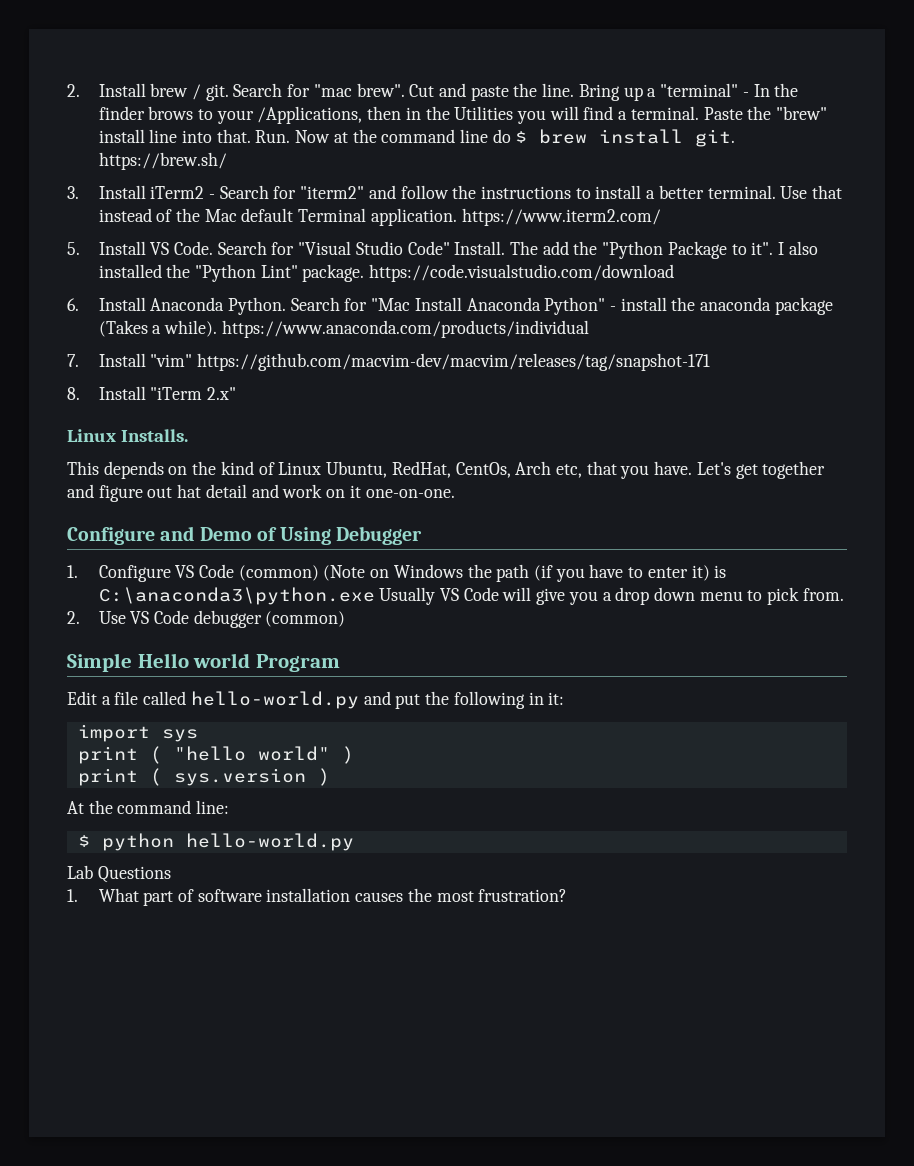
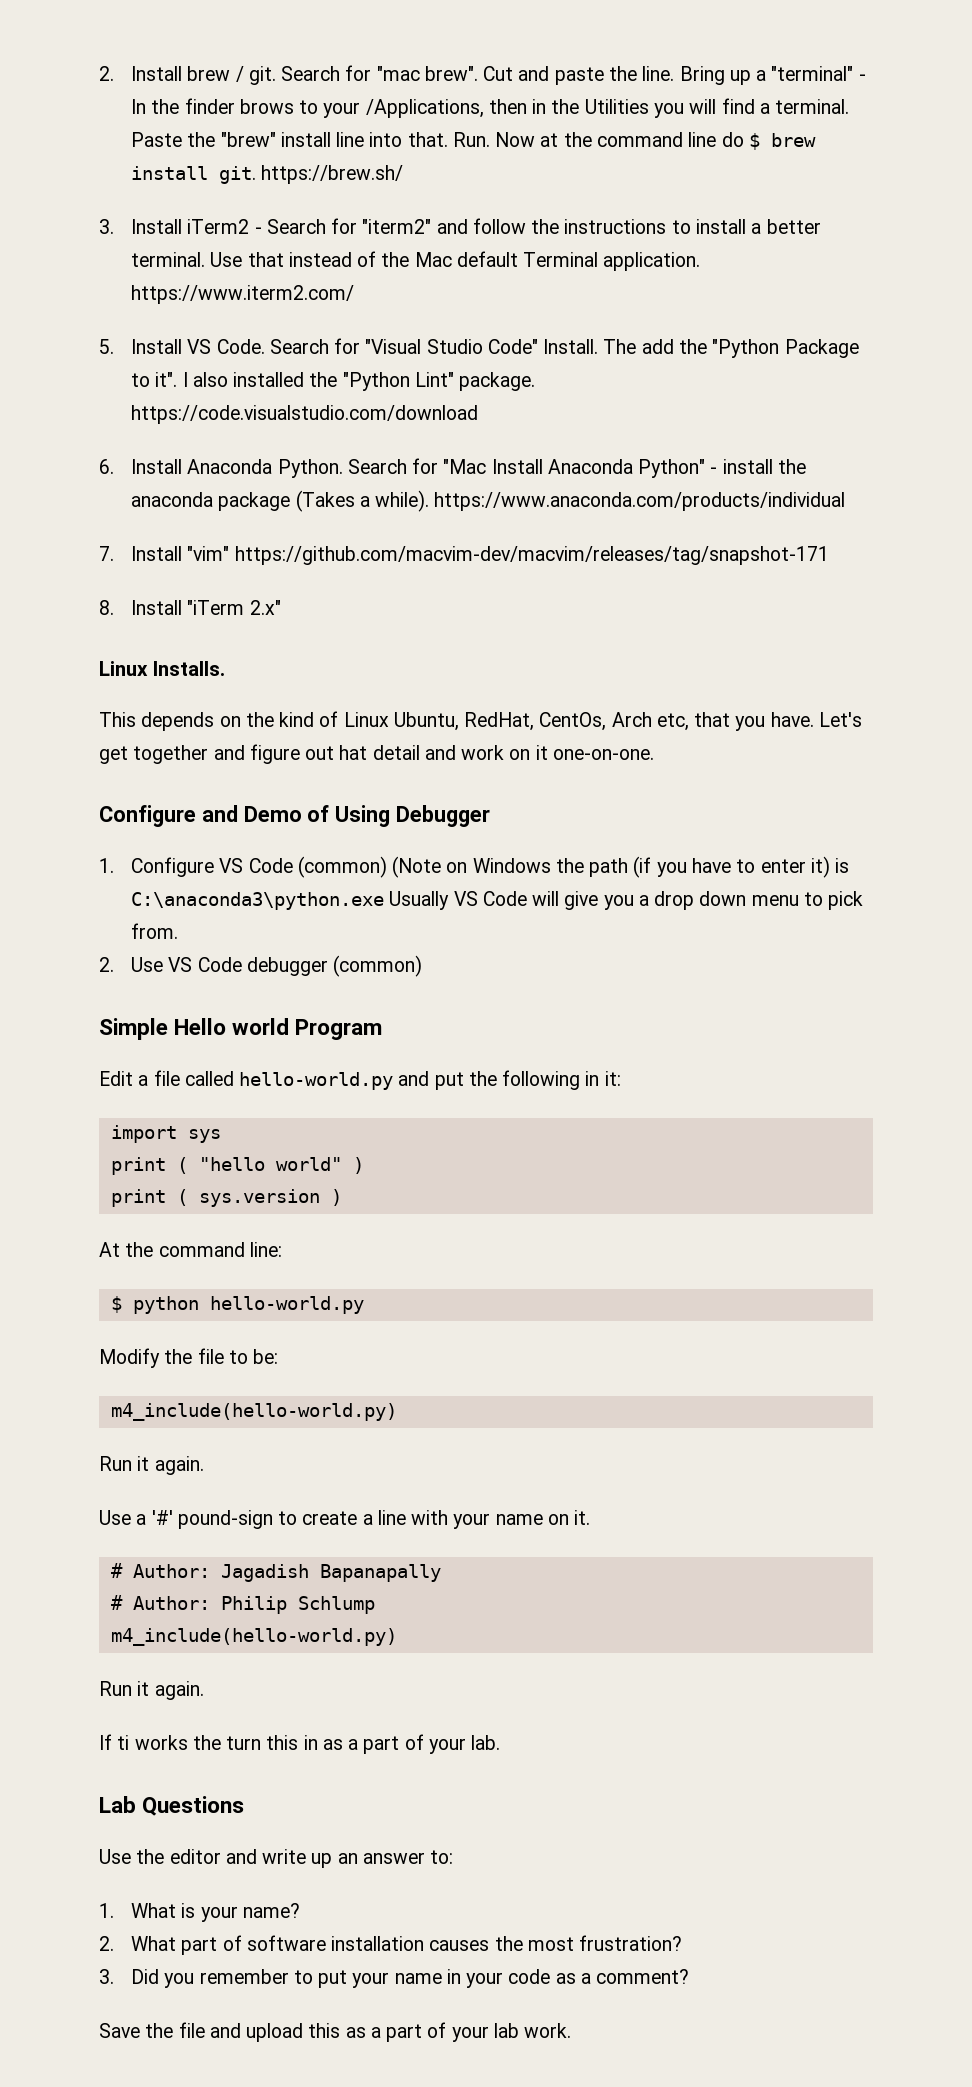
+ Modify the file to be:
+ m4_include(hello-world.py)
+ Run it again.
+ Use a '#' pound-sign to create a line with your name on it.
+ # Author: Jagadish Bapanapally
+ # Author: Philip Schlump
+ m4_include(hello-world.py)
+ Run it again.
+ If ti works the turn this in as a part of your lab.
  Lab Questions
- 1. What part of software installation causes the most frustration?
+ Use the editor and write up an answer to:
+ 1. What is your name?
+ 2. What part of software installation causes the most frustration?
+ 3. Did you remember to put your name in your code as a comment?
+ Save the file and upload this as a part of your lab work.

